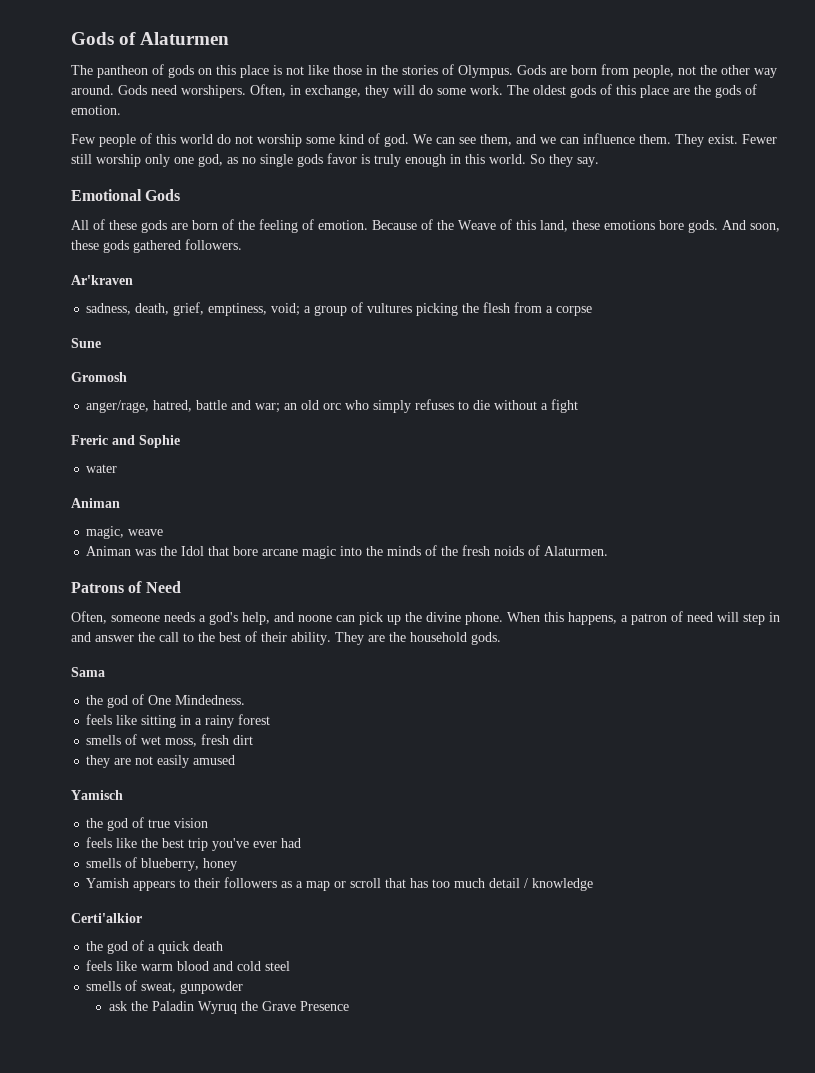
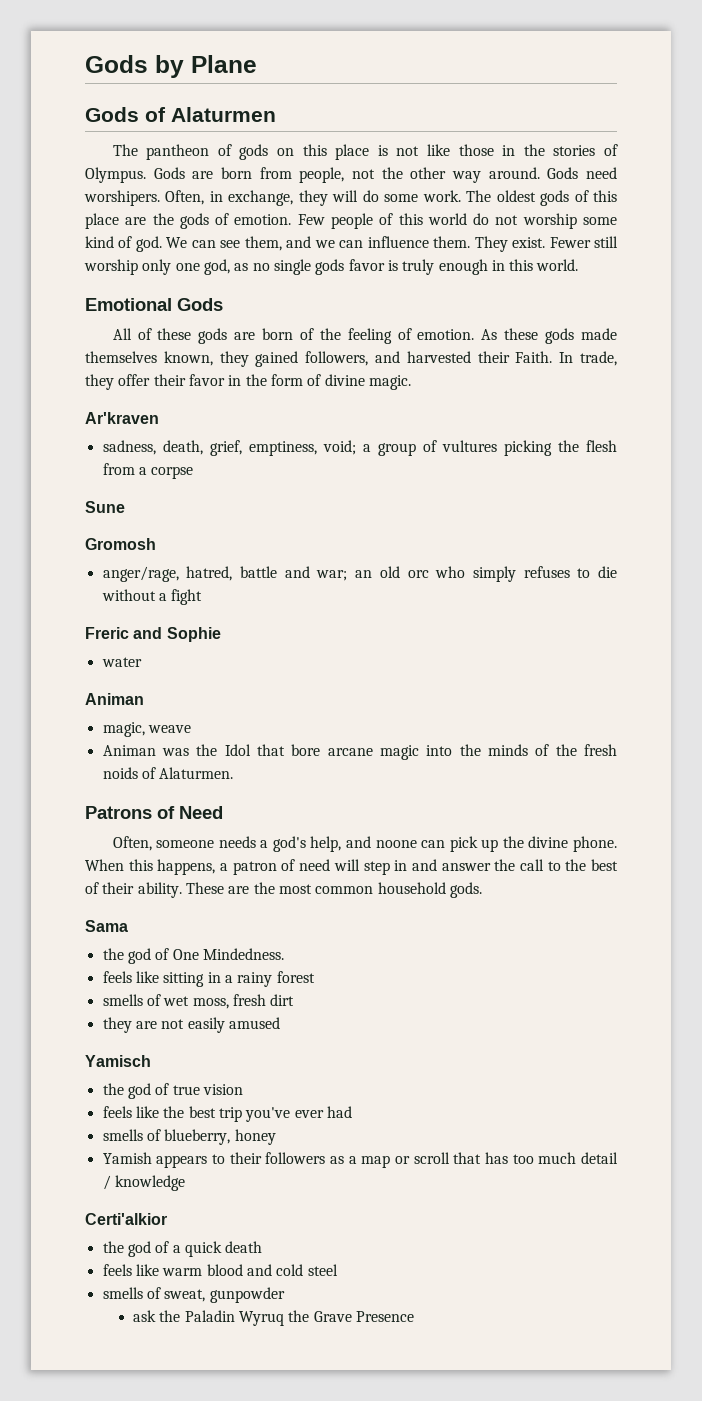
+ Gods by Plane
- The oldest gods of this place are the gods of emotion.
- Few people of this world do not worship some kind of god.
+ The oldest gods of this place are the gods of emotion. Few people of this world do not worship some kind of god.
- So they say.
- Because of the Weave of this land, these emotions bore gods. And soon, these gods gathered followers.
+ As these gods made themselves known, they gained followers, and harvested their Faith. In trade, they offer their favor in the form of divine magic.
- They are the household gods.
+ These are the most common household gods.

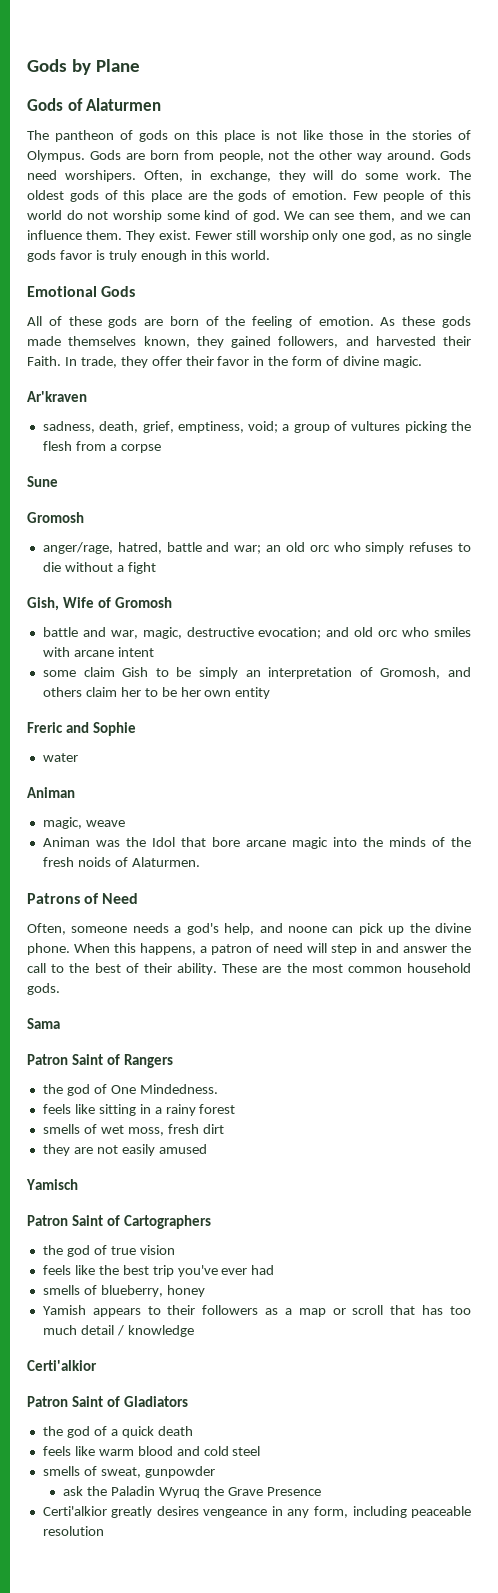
+ Gish, Wife of Gromosh
+ battle and war, magic, destructive evocation; and old orc who smiles with arcane intent
+ some claim Gish to be simply an interpretation of Gromosh, and others claim her to be her own entity
+ Patron Saint of Rangers
+ Patron Saint of Cartographers
+ Patron Saint of Gladiators
+ Certi'alkior greatly desires vengeance in any form, including peaceable resolution

